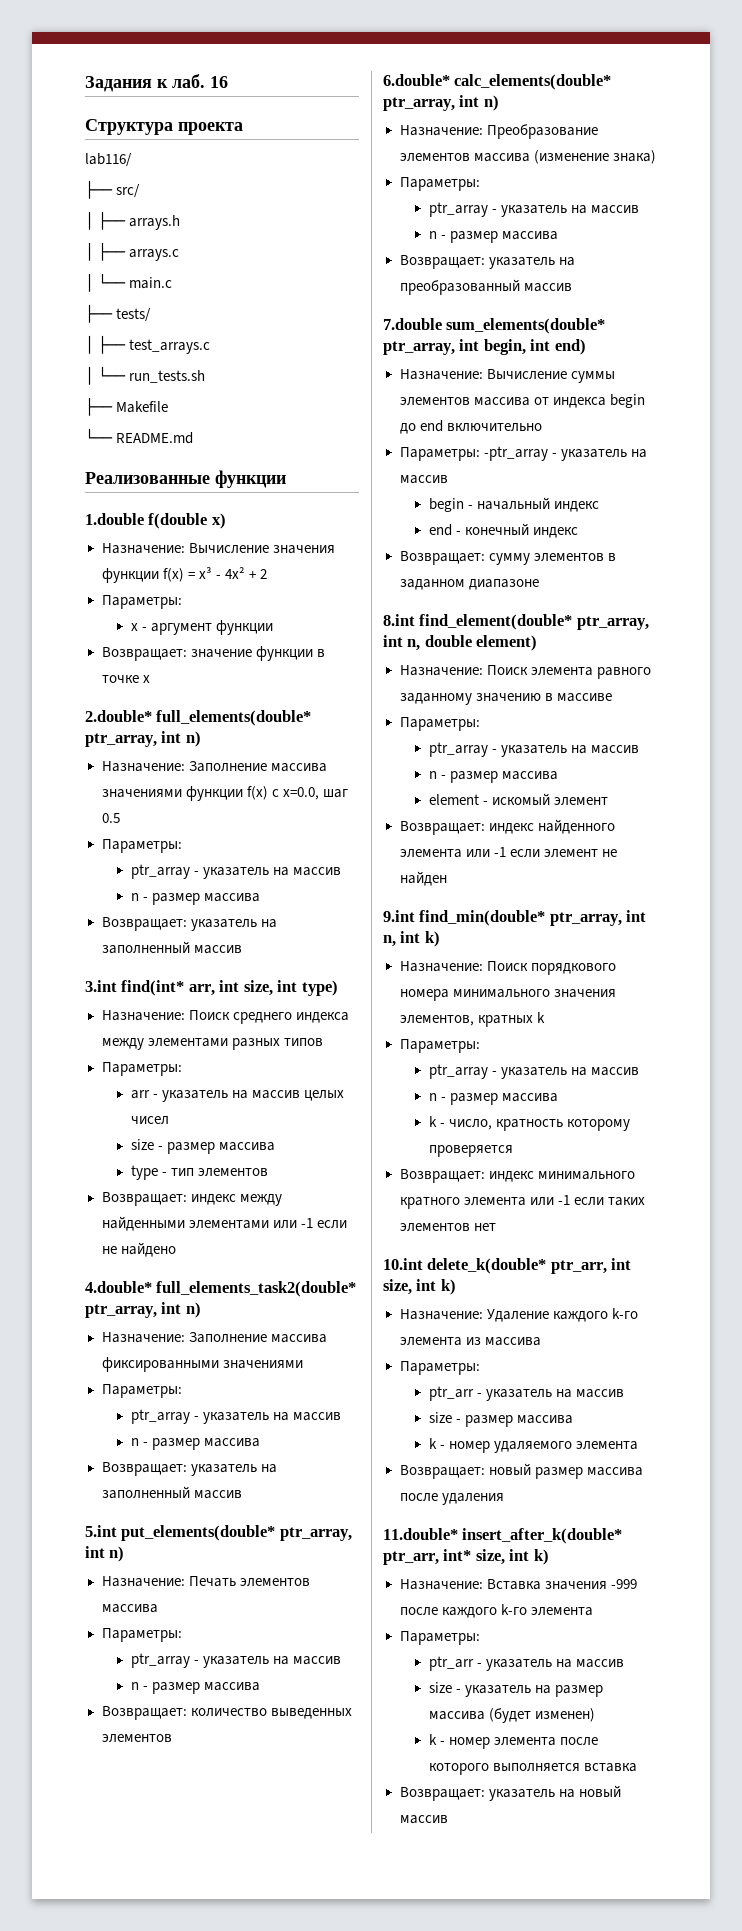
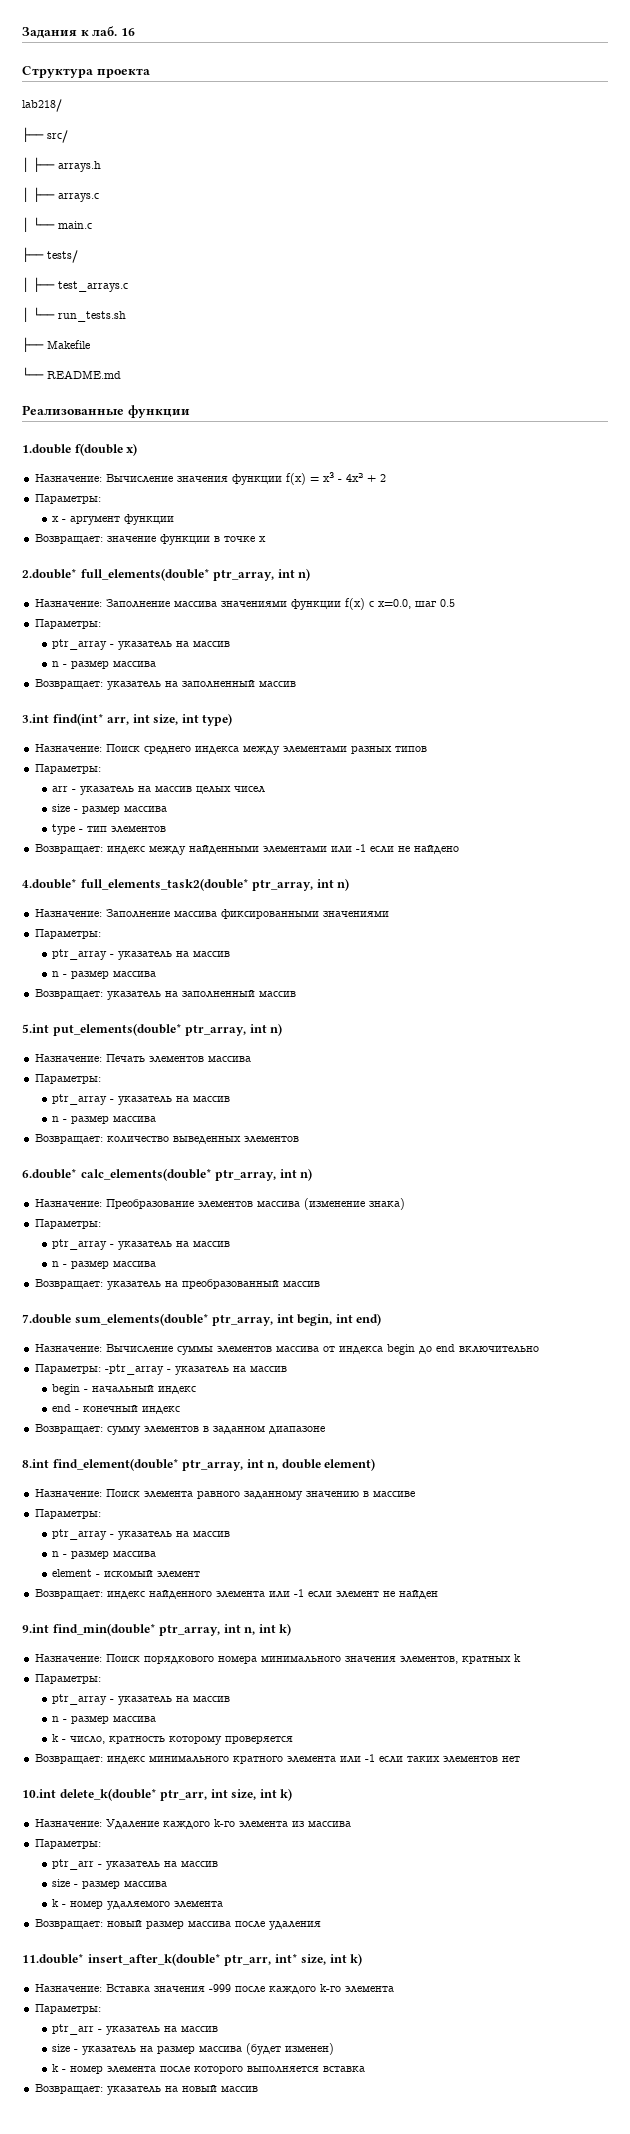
- lab116/
+ lab218/

